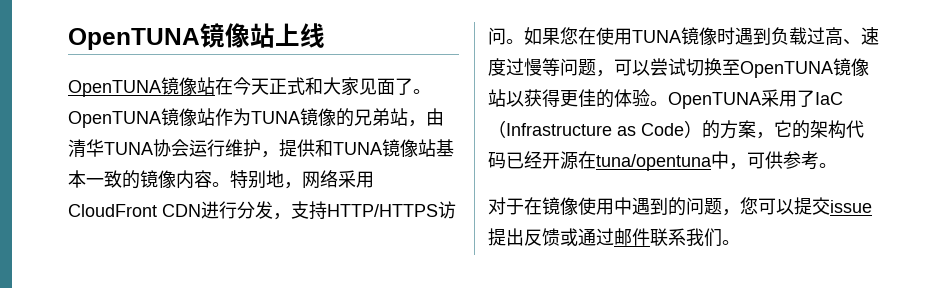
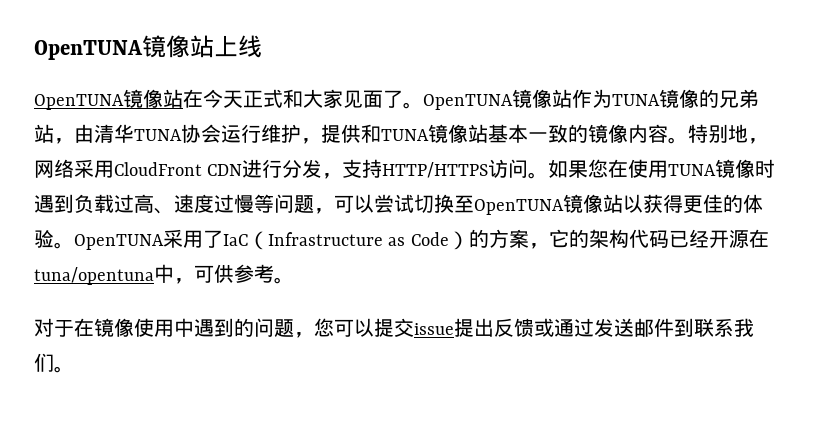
- 对于在镜像使用中遇到的问题，您可以提交issue提出反馈或通过邮件联系我们。
+ 对于在镜像使用中遇到的问题，您可以提交issue提出反馈或通过发送邮件到联系我们。

